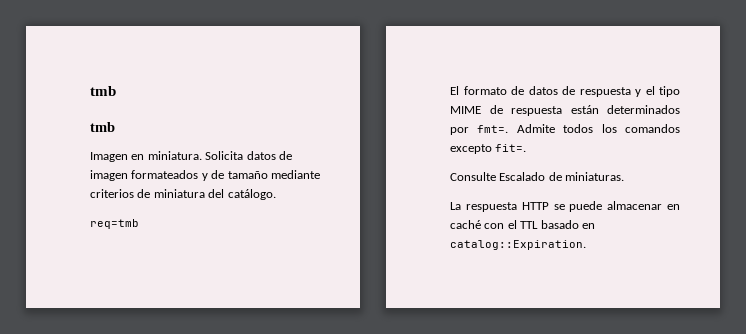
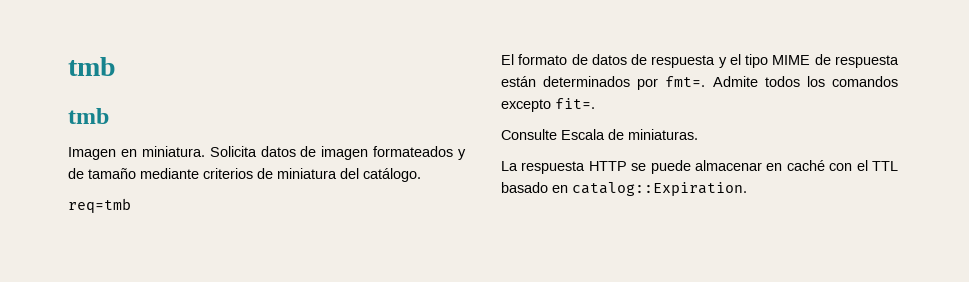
- Consulte Escalado de miniaturas.
+ Consulte Escala de miniaturas.

